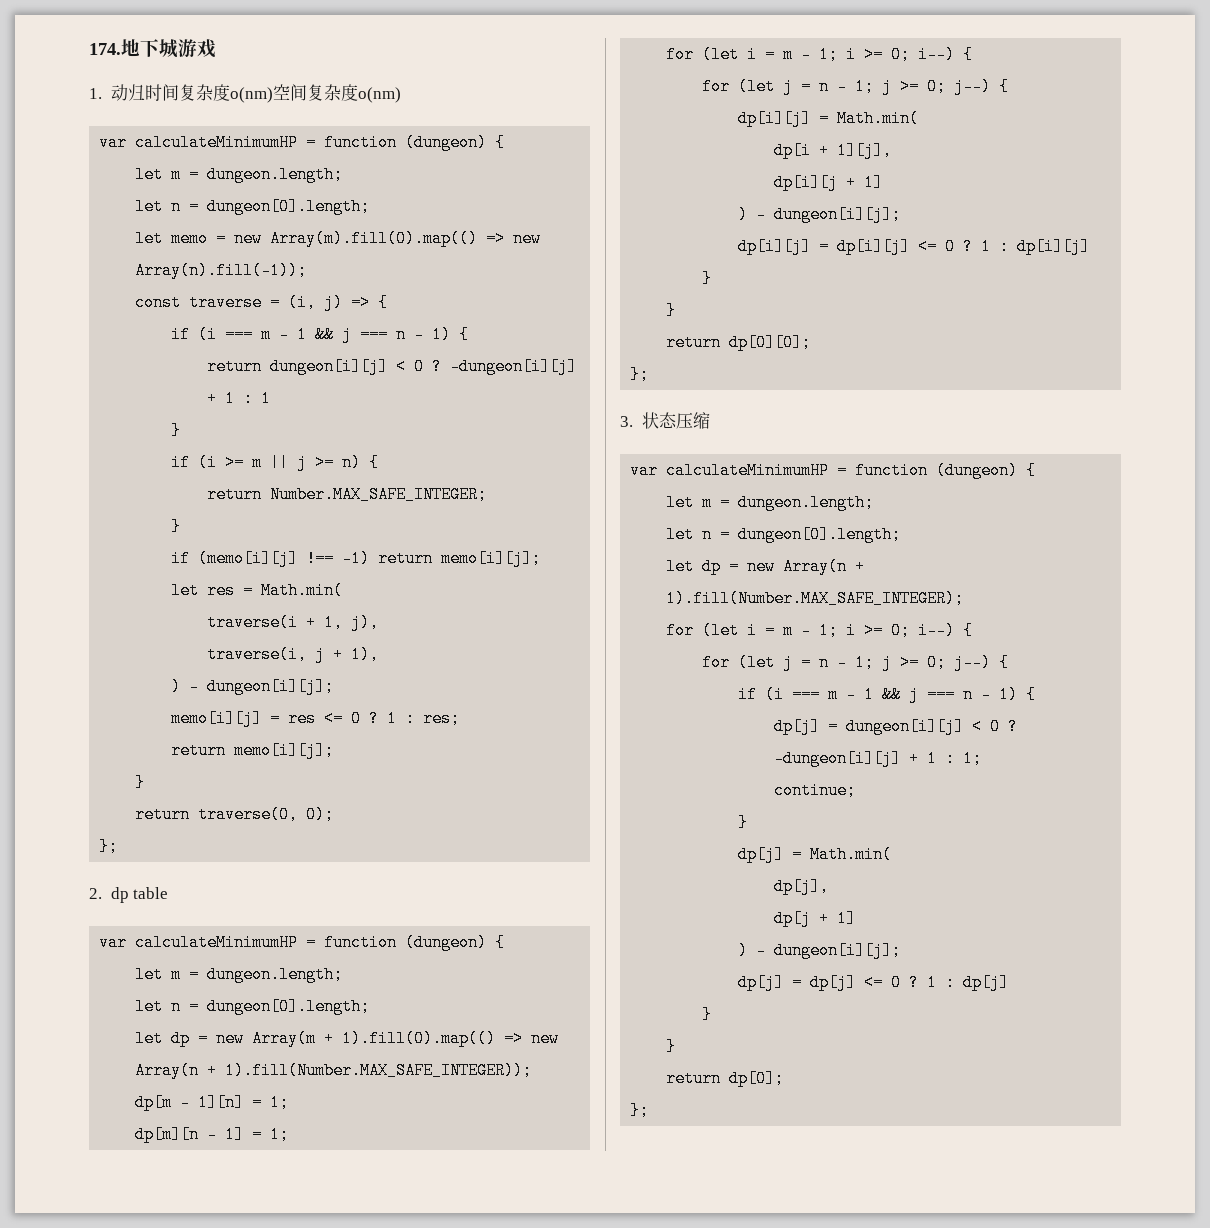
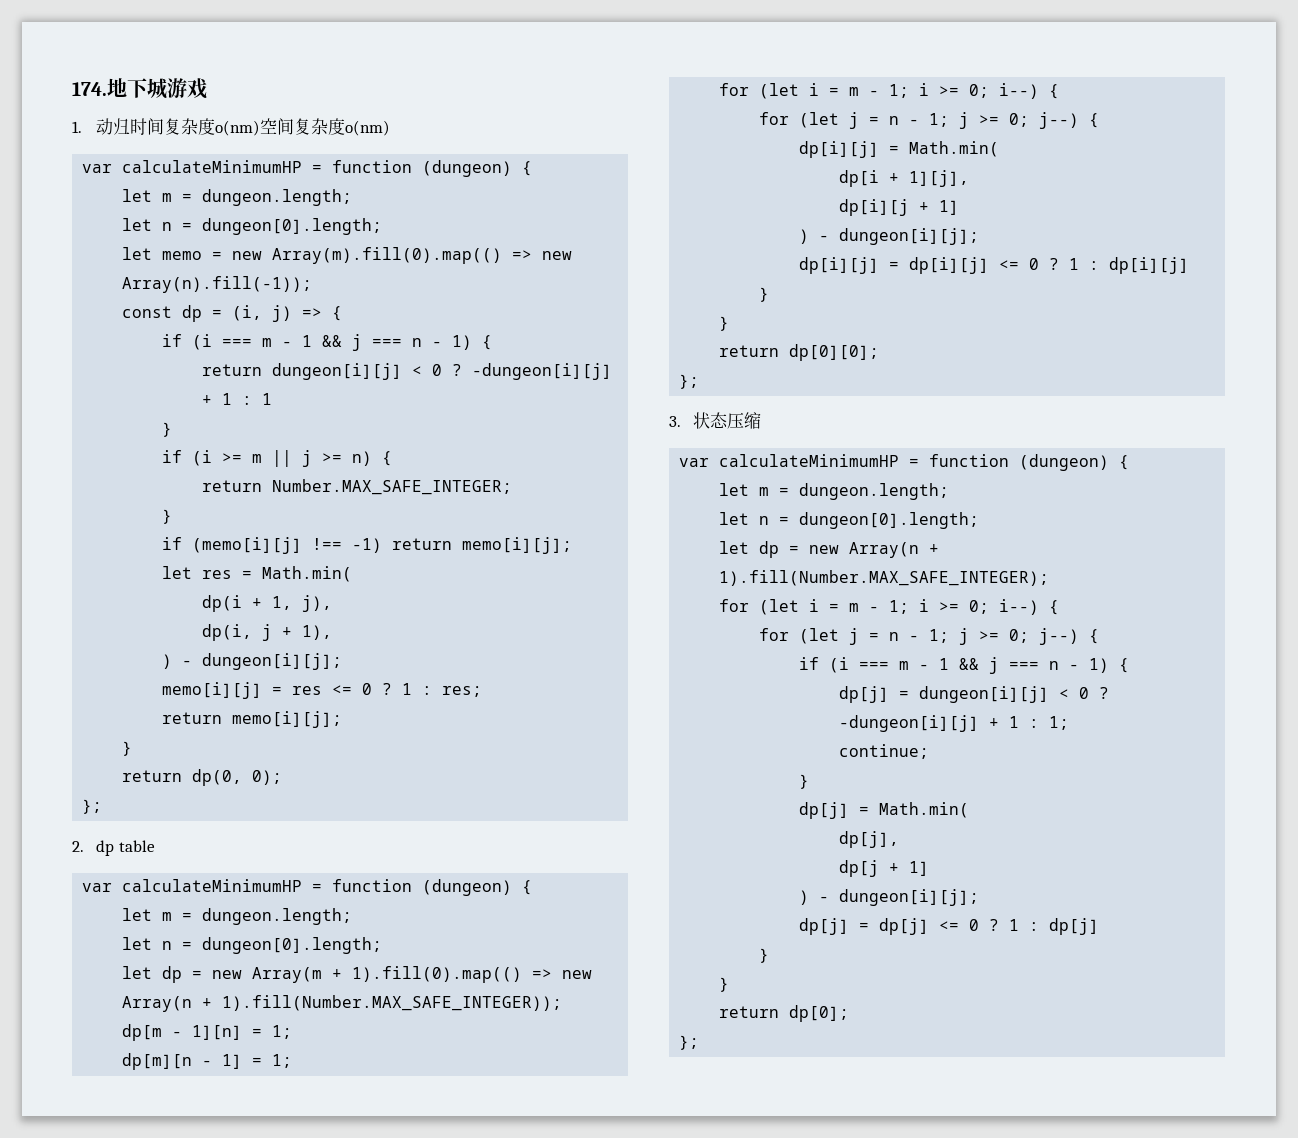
- const traverse = (i, j) => {
+ const dp = (i, j) => {
- traverse(i + 1, j),
+ dp(i + 1, j),
- traverse(i, j + 1),
+ dp(i, j + 1),
- return traverse(0, 0);
+ return dp(0, 0);

